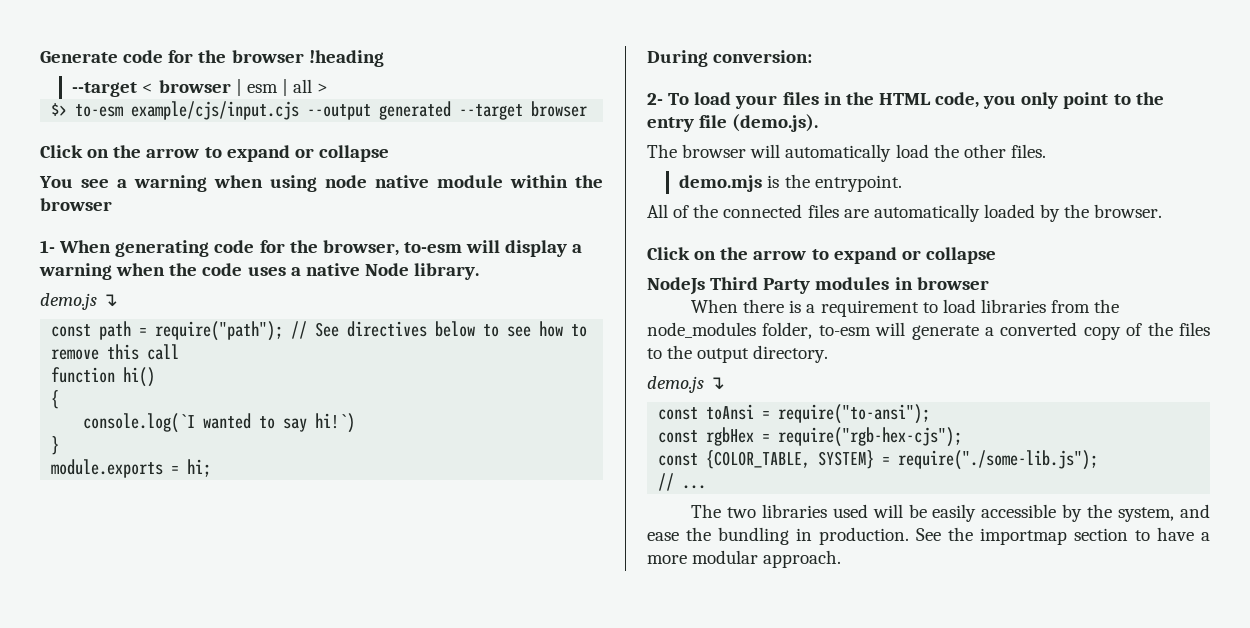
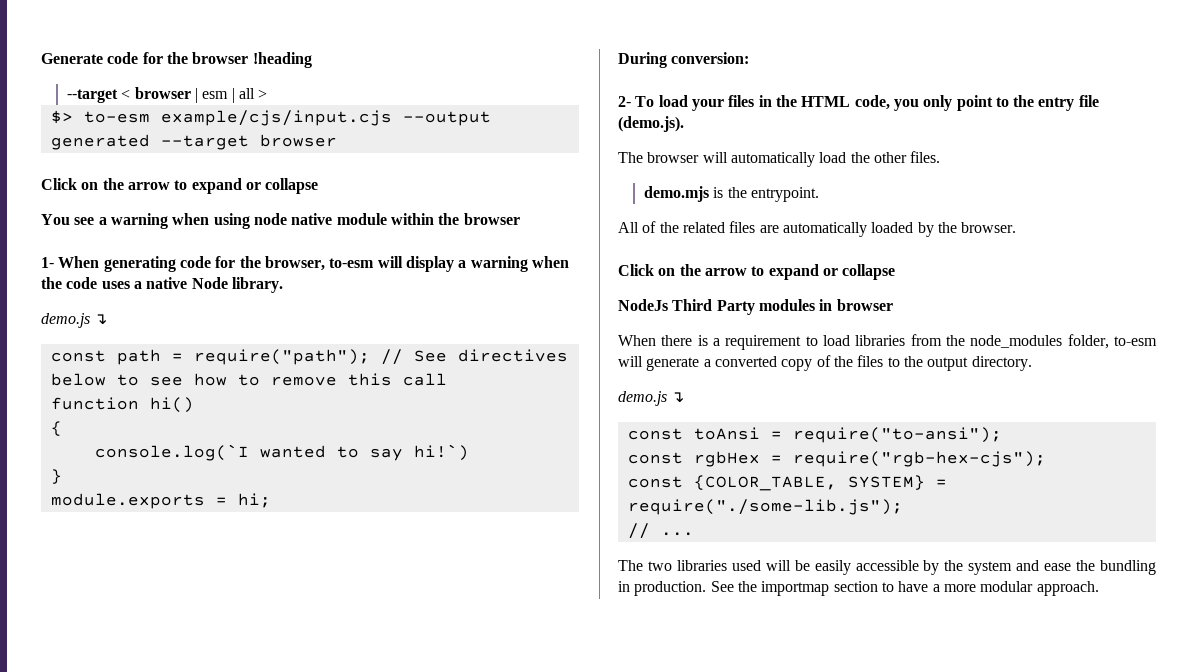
- All of the connected files are automatically loaded by the browser.
+ All of the related files are automatically loaded by the browser.
- The two libraries used will be easily accessible by the system, and ease the bundling in production.
+ The two libraries used will be easily accessible by the system and ease the bundling in production.

